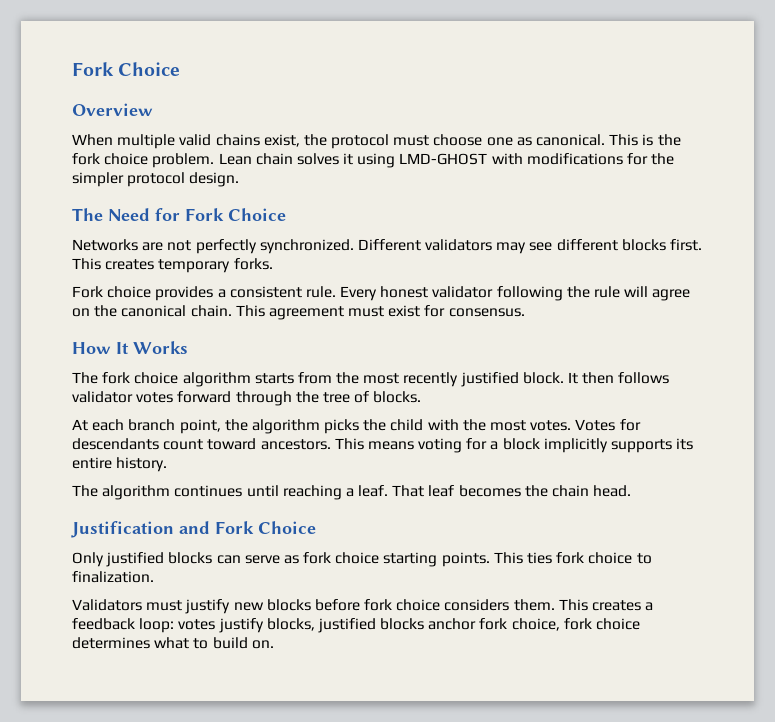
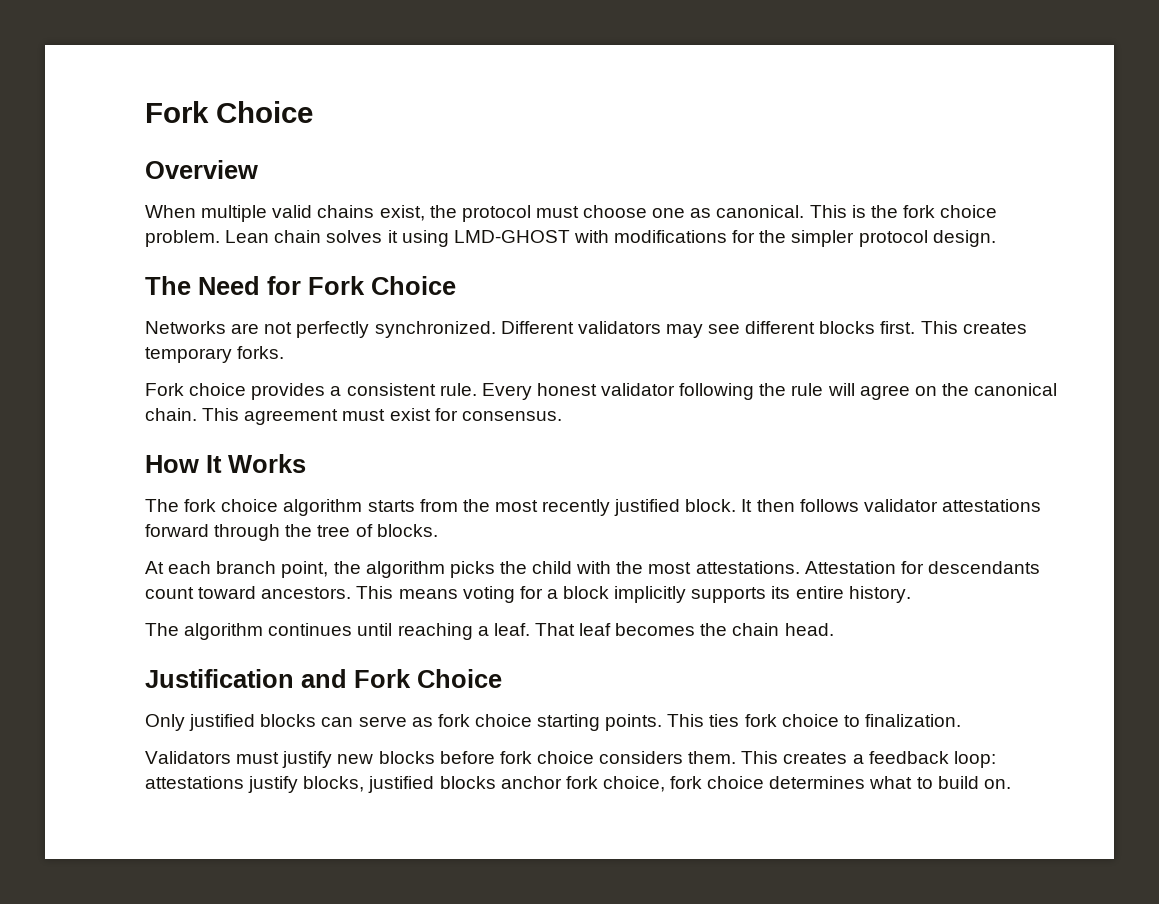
- It then follows validator votes forward through the tree of blocks.
+ It then follows validator attestations forward through the tree of blocks.
- At each branch point, the algorithm picks the child with the most votes. Votes for descendants count toward ancestors.
+ At each branch point, the algorithm picks the child with the most attestations. Attestation for descendants count toward ancestors.
- This creates a feedback loop: votes justify blocks, justified blocks anchor fork choice, fork choice determines what to build on.
+ This creates a feedback loop: attestations justify blocks, justified blocks anchor fork choice, fork choice determines what to build on.

